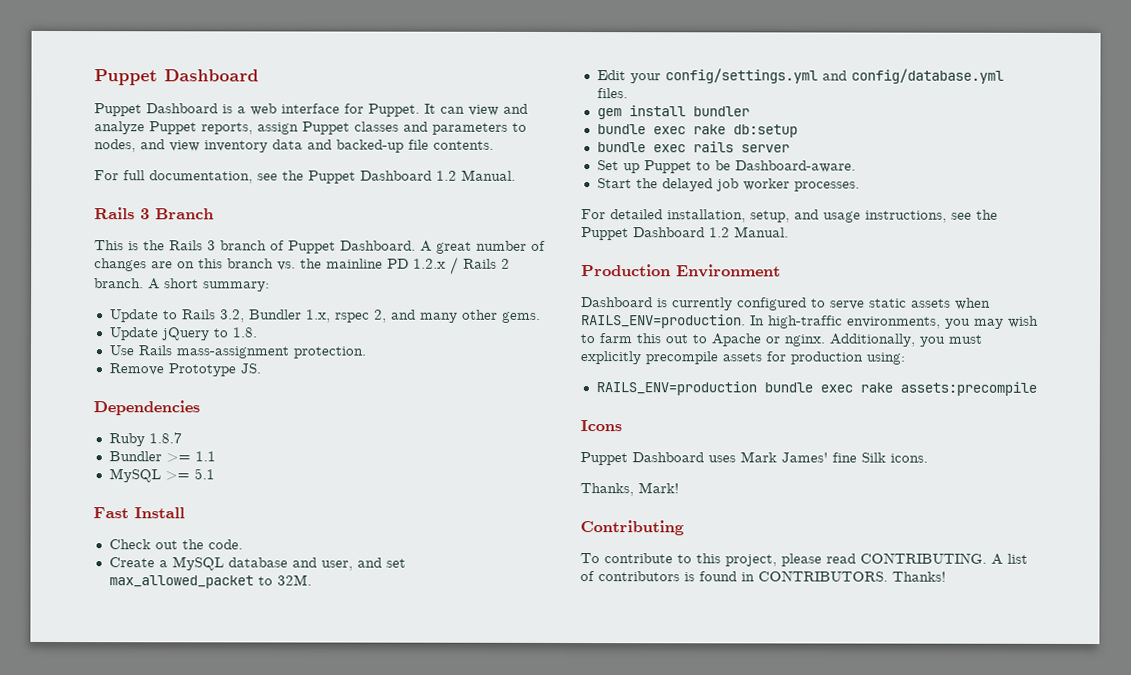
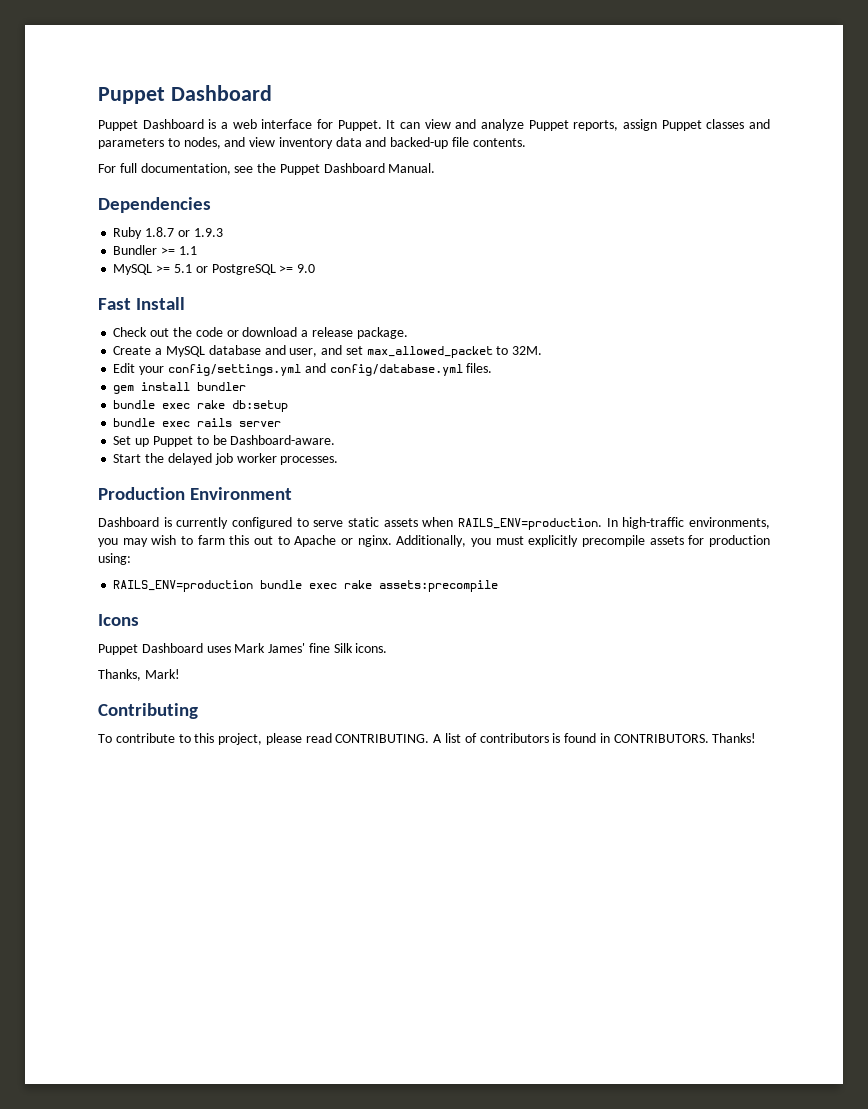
- For full documentation, see the Puppet Dashboard 1.2 Manual.
- Rails 3 Branch
- This is the Rails 3 branch of Puppet Dashboard. A great number of changes are on this branch vs. the mainline PD 1.2.x / Rails 2 branch. A short summary:
- Update to Rails 3.2, Bundler 1.x, rspec 2, and many other gems.
- Update jQuery to 1.8.
- Use Rails mass-assignment protection.
- Remove Prototype JS.
+ For full documentation, see the Puppet Dashboard Manual.
- Ruby 1.8.7
+ Ruby 1.8.7 or 1.9.3
- MySQL >= 5.1
+ MySQL >= 5.1 or PostgreSQL >= 9.0
- Check out the code.
+ Check out the code or download a release package.
- For detailed installation, setup, and usage instructions, see the Puppet Dashboard 1.2 Manual.

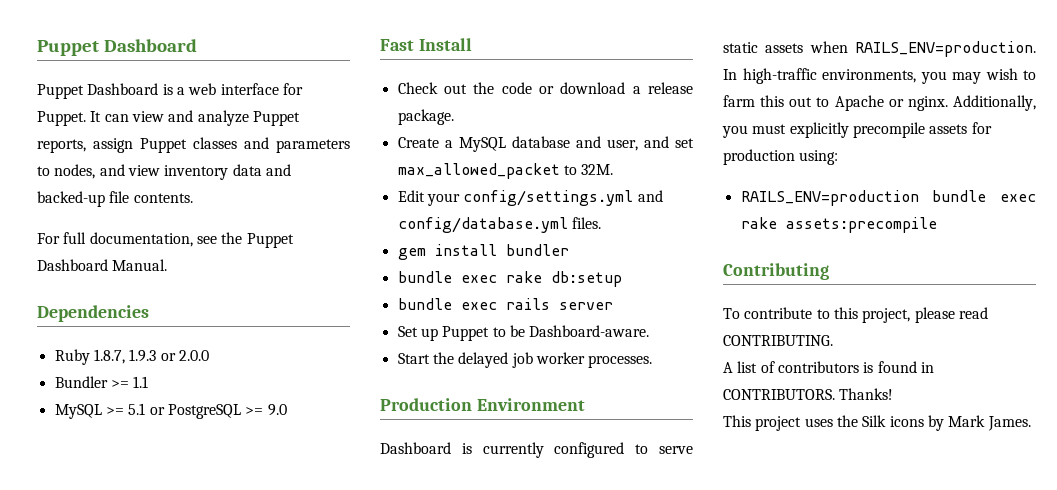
- Ruby 1.8.7 or 1.9.3
+ Ruby 1.8.7, 1.9.3 or 2.0.0
- Icons
- Puppet Dashboard uses Mark James' fine Silk icons.
- Thanks, Mark!
- To contribute to this project, please read CONTRIBUTING. A list of contributors is found in CONTRIBUTORS.
+ To contribute to this project, please read CONTRIBUTING.
+ A list of contributors is found in CONTRIBUTORS.
+ This project uses the Silk icons by Mark James.

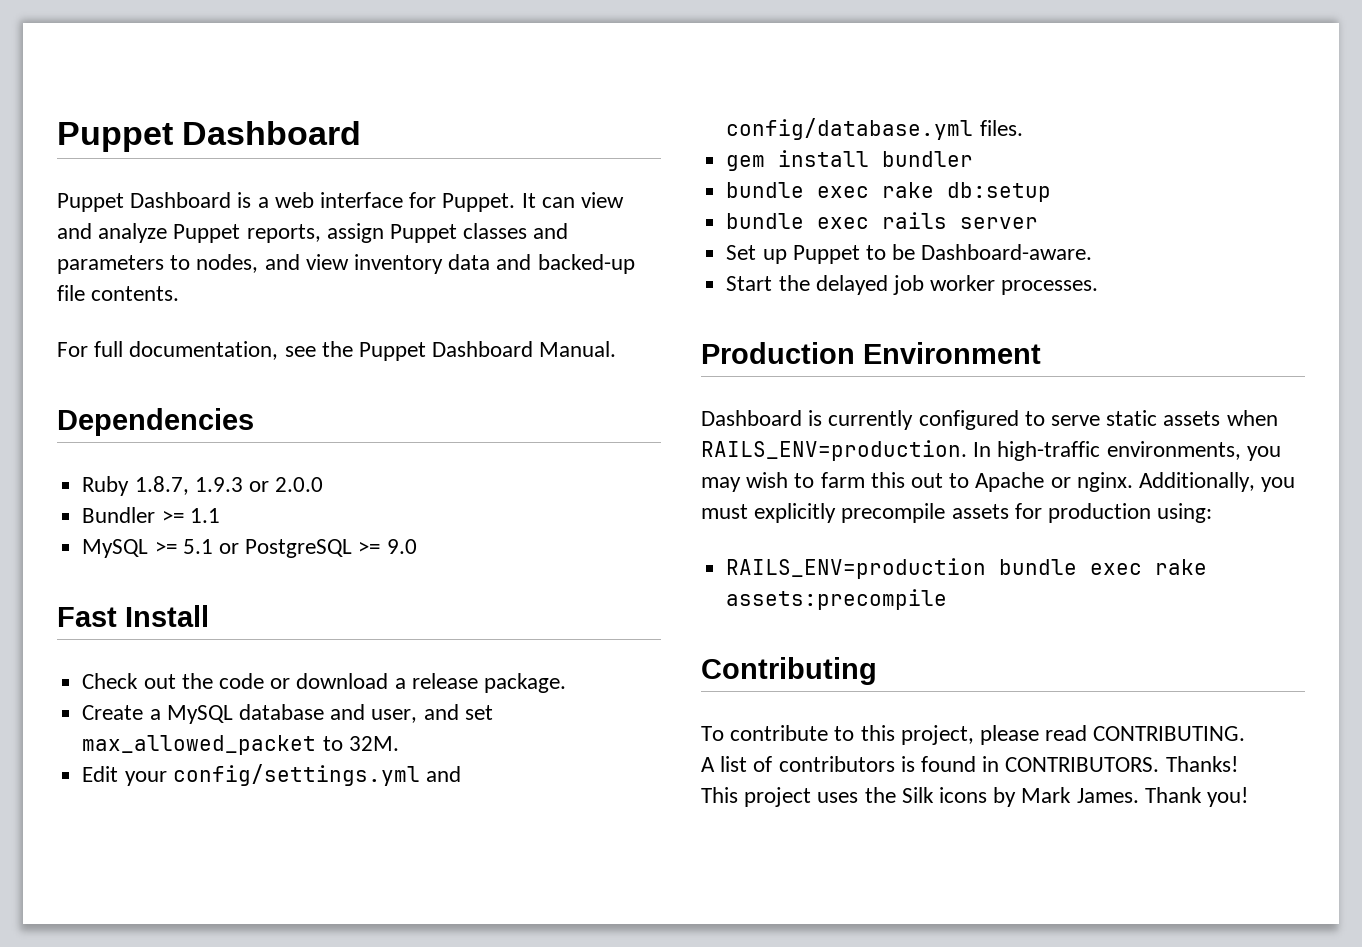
+ Thank you!

